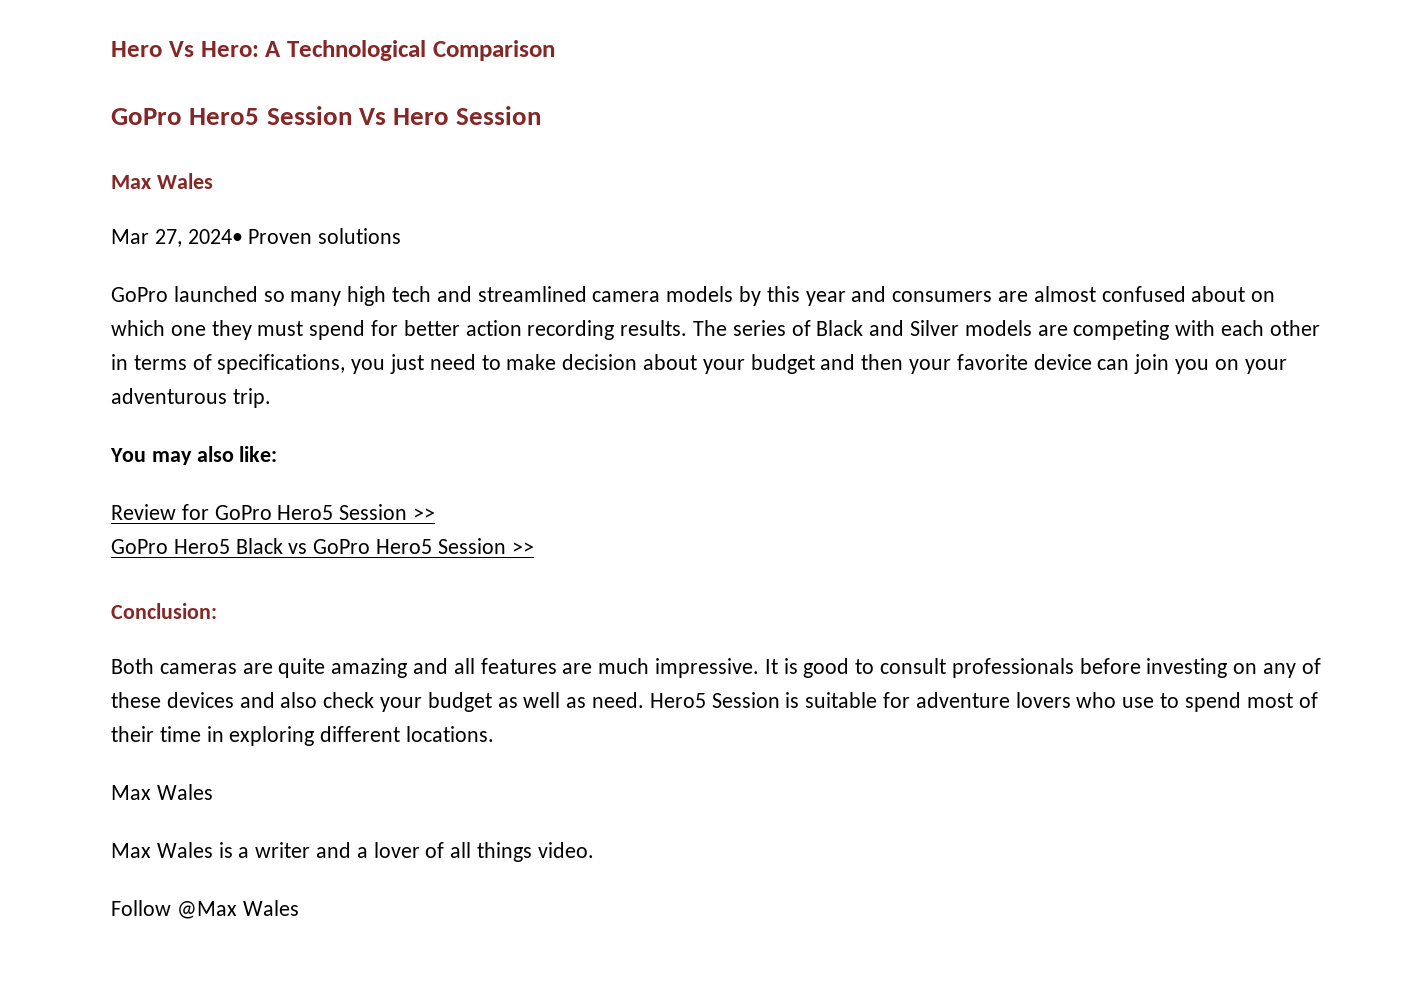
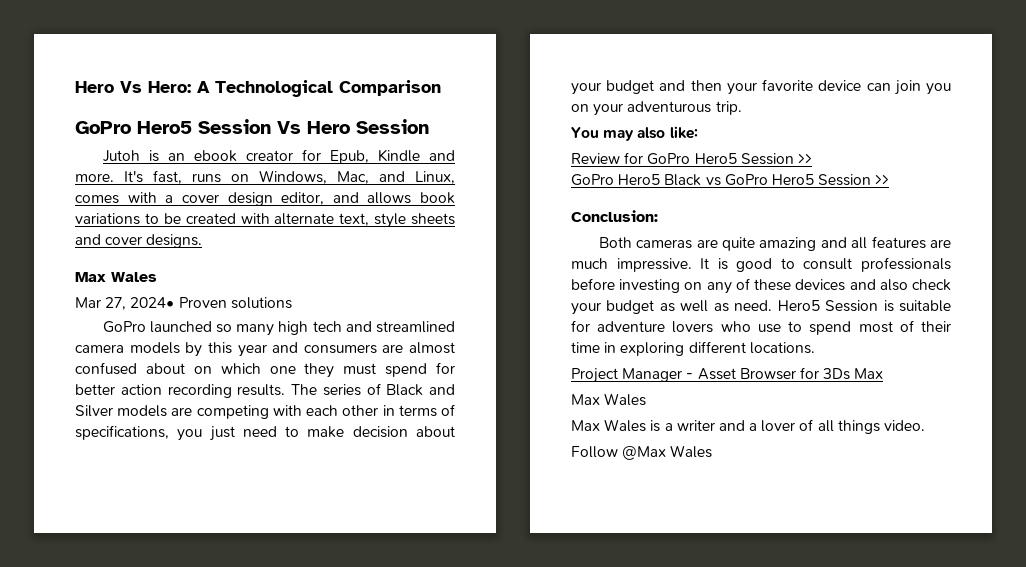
+ Jutoh is an ebook creator for Epub, Kindle and more. It's fast, runs on Windows, Mac, and Linux, comes with a cover design editor, and allows book variations to be created with alternate text, style sheets and cover designs.
+ Project Manager - Asset Browser for 3Ds Max

